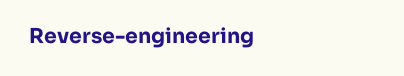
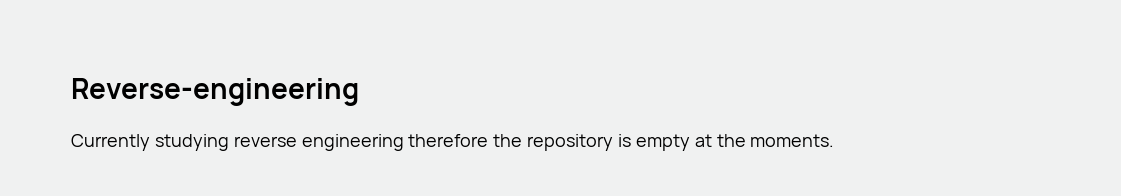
+ Currently studying reverse engineering therefore the repository is empty at the moments.

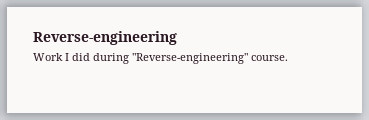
- Currently studying reverse engineering therefore the repository is empty at the moments.
+ Work I did during "Reverse-engineering" course.

